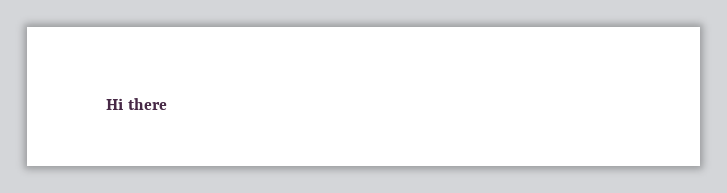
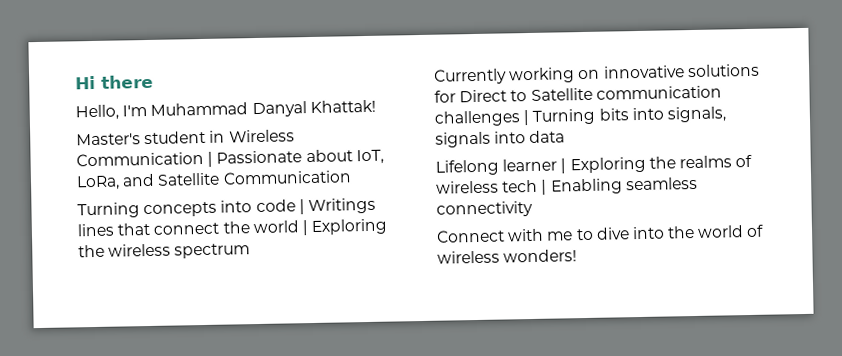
+ Hello, I'm Muhammad Danyal Khattak!
+ Master's student in Wireless Communication | Passionate about IoT, LoRa, and Satellite Communication
+ Turning concepts into code | Writings lines that connect the world | Exploring the wireless spectrum
+ Currently working on innovative solutions for Direct to Satellite communication challenges | Turning bits into signals, signals into data
+ Lifelong learner | Exploring the realms of wireless tech | Enabling seamless connectivity
+ Connect with me to dive into the world of wireless wonders!

